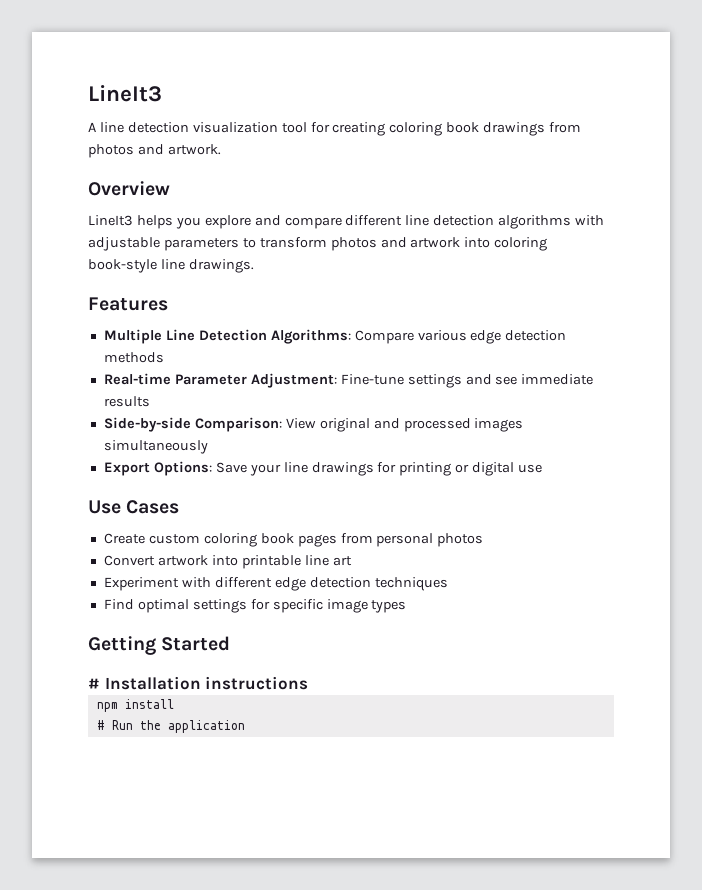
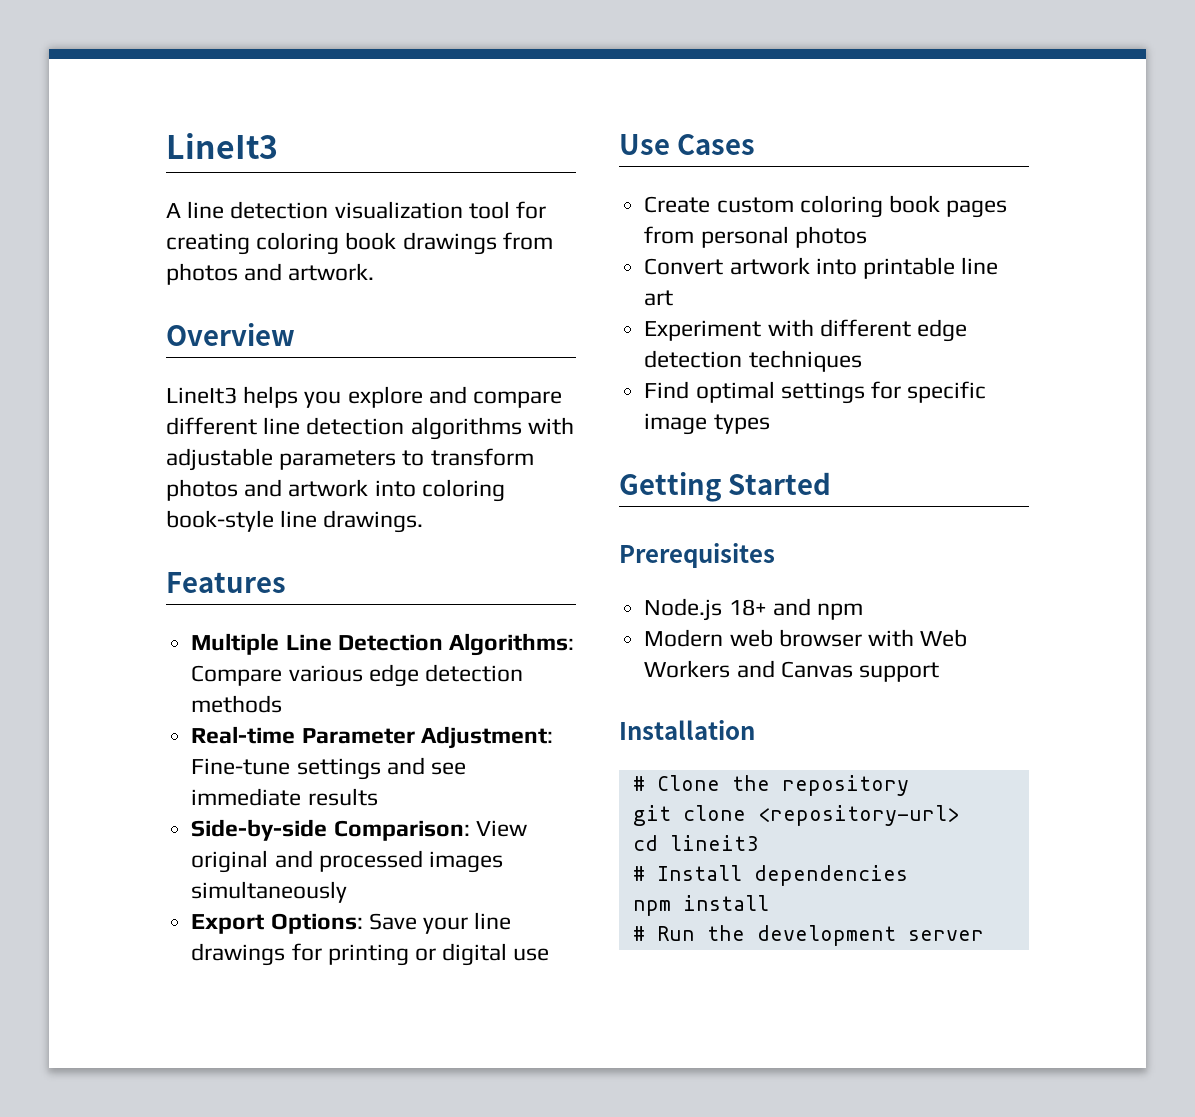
- # Installation instructions
+ Prerequisites
+ Node.js 18+ and npm
+ Modern web browser with Web Workers and Canvas support
+ Installation
+ # Clone the repository
+ git clone <repository-url>
+ cd lineit3
+ # Install dependencies
- # Run the application
+ # Run the development server

